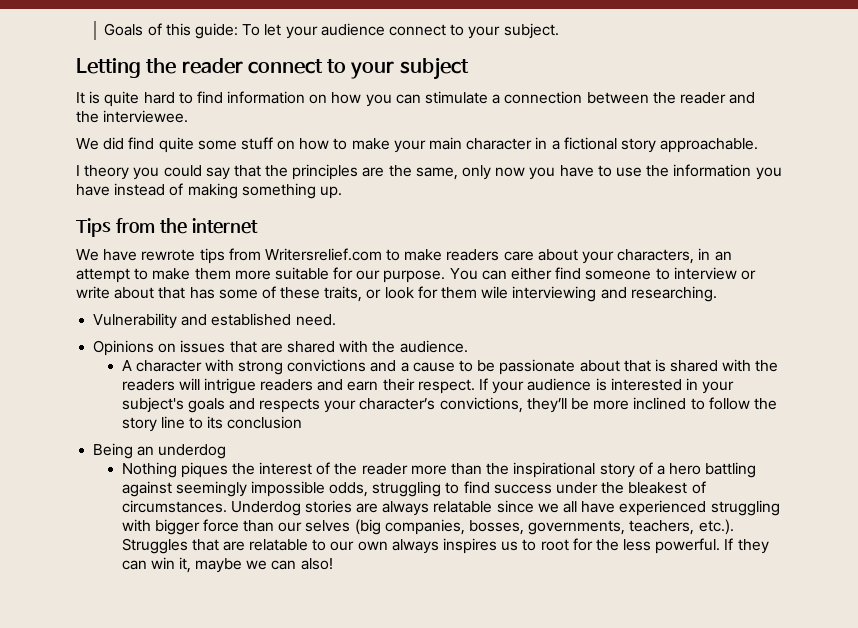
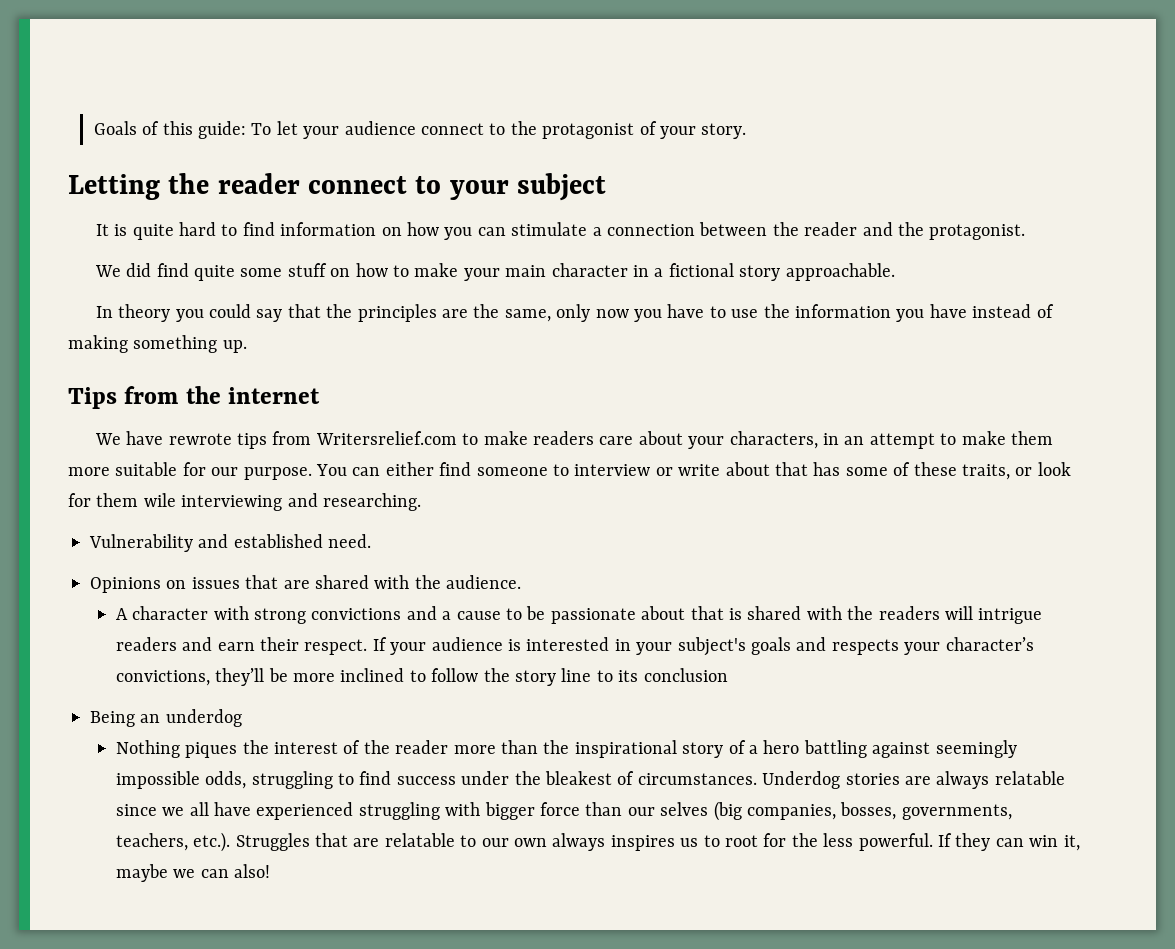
- Goals of this guide: To let your audience connect to your subject.
+ Goals of this guide: To let your audience connect to the protagonist of your story.
- It is quite hard to find information on how you can stimulate a connection between the reader and the interviewee.
+ It is quite hard to find information on how you can stimulate a connection between the reader and the protagonist.
- I theory you could say that the principles are the same, only now you have to use the information you have instead of making something up.
+ In theory you could say that the principles are the same, only now you have to use the information you have instead of making something up.

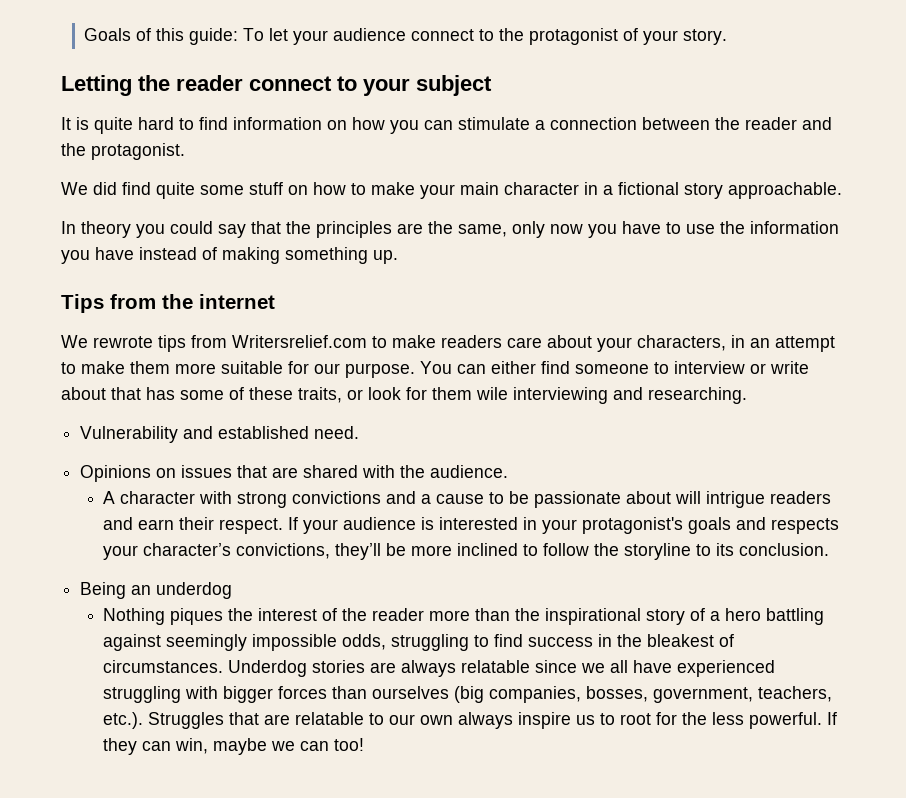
- We have rewrote tips from Writersrelief.com to make readers care about your characters, in an attempt to make them more suitable for our purpose.
+ We rewrote tips from Writersrelief.com to make readers care about your characters, in an attempt to make them more suitable for our purpose.
- A character with strong convictions and a cause to be passionate about that is shared with the readers will intrigue readers and earn their respect.
+ A character with strong convictions and a cause to be passionate about will intrigue readers and earn their respect.
- If your audience is interested in your subject's goals and respects your character’s convictions, they’ll be more inclined to follow the story line to its conclusion
+ If your audience is interested in your protagonist's goals and respects your character’s convictions, they’ll be more inclined to follow the storyline to its conclusion.
- Nothing piques the interest of the reader more than the inspirational story of a hero battling against seemingly impossible odds, struggling to find success under the bleakest of circumstances.
+ Nothing piques the interest of the reader more than the inspirational story of a hero battling against seemingly impossible odds, struggling to find success in the bleakest of circumstances.
- Underdog stories are always relatable since we all have experienced struggling with bigger force than our selves (big companies, bosses, governments, teachers, etc.). Struggles that are relatable to our own always inspires us to root for the less powerful.
+ Underdog stories are always relatable since we all have experienced struggling with bigger forces than ourselves (big companies, bosses, government, teachers, etc.). Struggles that are relatable to our own always inspire us to root for the less powerful.
- If they can win it, maybe we can also!
+ If they can win, maybe we can too!

